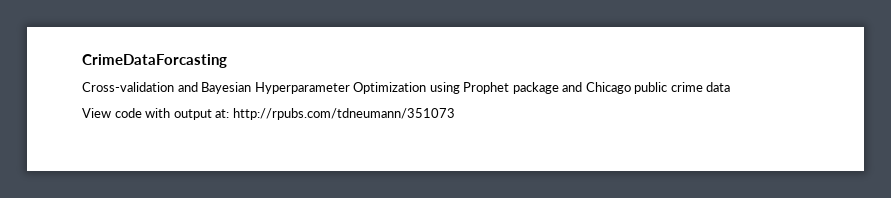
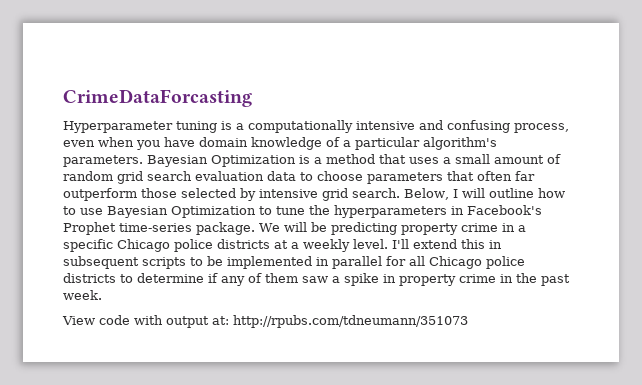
- Cross-validation and Bayesian Hyperparameter Optimization using Prophet package and Chicago public crime data
+ Hyperparameter tuning is a computationally intensive and confusing process, even when you have domain knowledge of a particular algorithm's parameters. Bayesian Optimization is a method that uses a small amount of random grid search evaluation data to choose parameters that often far outperform those selected by intensive grid search. Below, I will outline how to use Bayesian Optimization to tune the hyperparameters in Facebook's Prophet time-series package. We will be predicting property crime in a specific Chicago police districts at a weekly level. I'll extend this in subsequent scripts to be implemented in parallel for all Chicago police districts to determine if any of them saw a spike in property crime in the past week.

